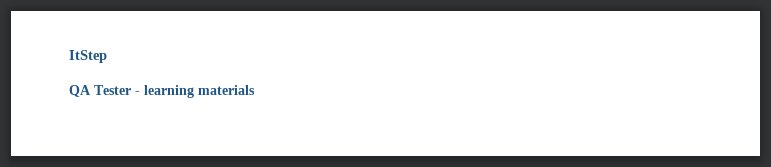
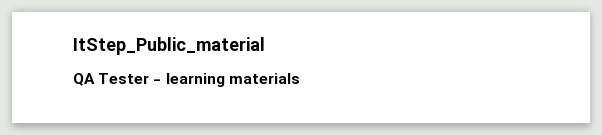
- ItStep
+ ItStep_Public_material

